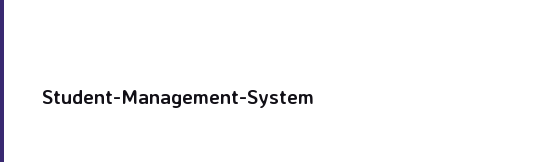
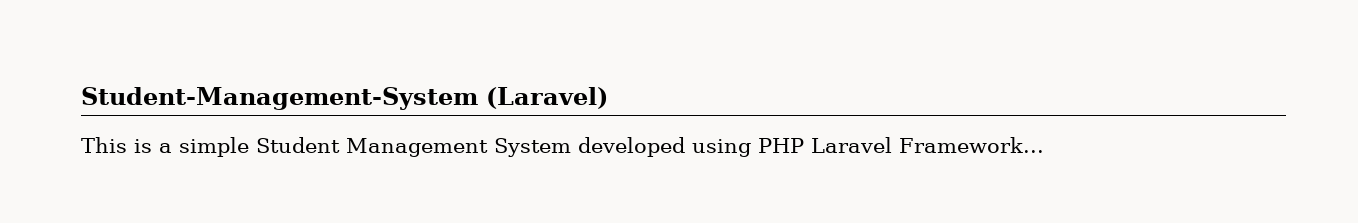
- Student-Management-System
+ Student-Management-System (Laravel)
+ This is a simple Student Management System developed using PHP Laravel Framework...

